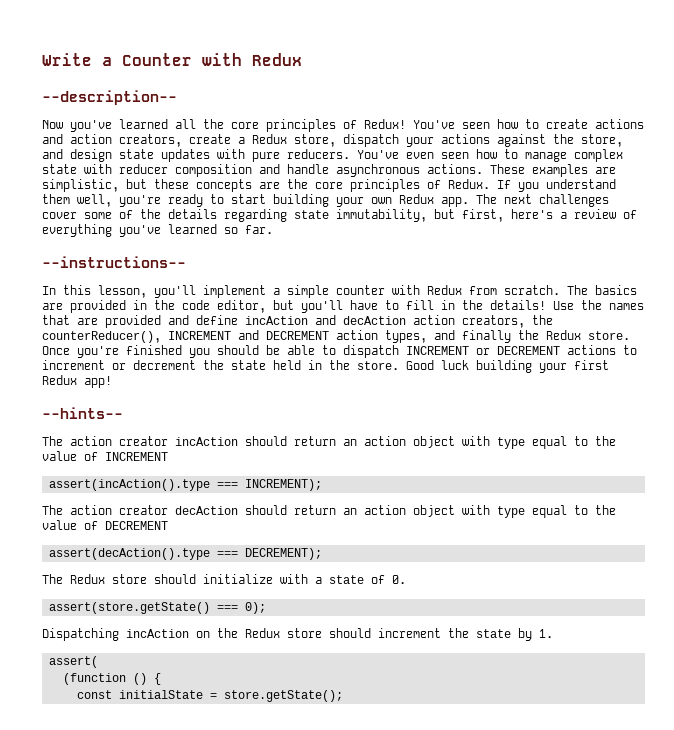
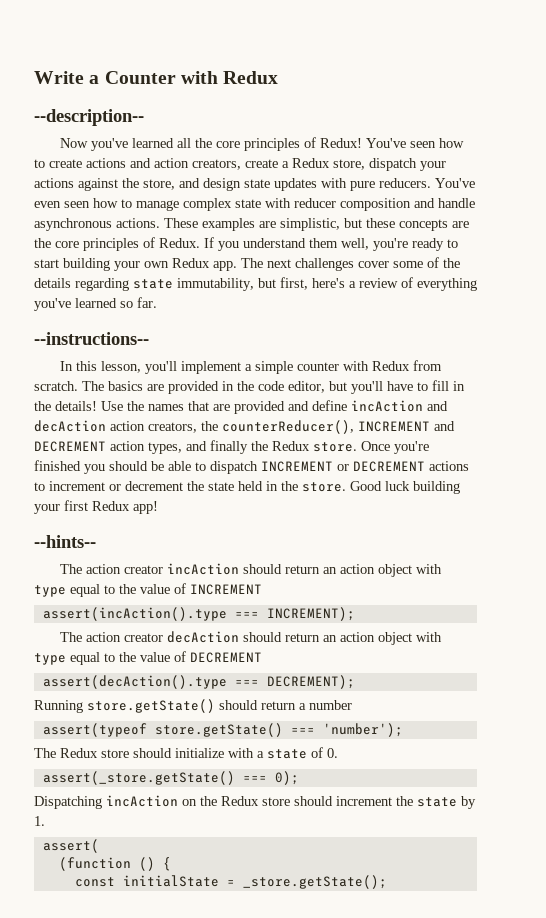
+ Running store.getState() should return a number
+ assert(typeof store.getState() === 'number');
- assert(store.getState() === 0);
+ assert(_store.getState() === 0);
- const initialState = store.getState();
+ const initialState = _store.getState();

